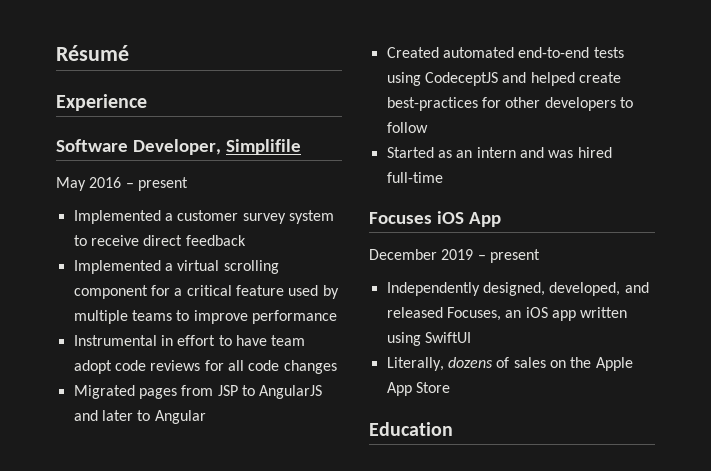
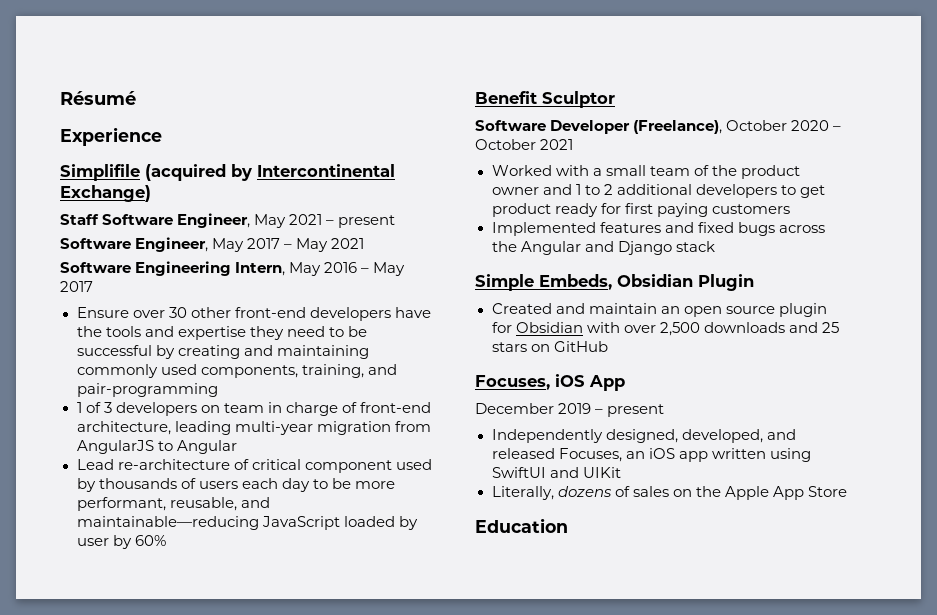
- Software Developer, Simplifile
- May 2016 – present
- Implemented a customer survey system to receive direct feedback
- Implemented a virtual scrolling component for a critical feature used by multiple teams to improve performance
- Instrumental in effort to have team adopt code reviews for all code changes
- Migrated pages from JSP to AngularJS and later to Angular
- Created automated end-to-end tests using CodeceptJS and helped create best-practices for other developers to follow
- Started as an intern and was hired full-time
- Focuses iOS App
+ Simplifile (acquired by Intercontinental Exchange)
+ Staff Software Engineer, May 2021 – present
+ Software Engineer, May 2017 – May 2021
+ Software Engineering Intern, May 2016 – May 2017
+ Ensure over 30 other front-end developers have the tools and expertise they need to be successful by creating and maintaining commonly used components, training, and pair-programming
+ 1 of 3 developers on team in charge of front-end architecture, leading multi-year migration from AngularJS to Angular
+ Lead re-architecture of critical component used by thousands of users each day to be more performant, reusable, and maintainable—reducing JavaScript loaded by user by 60%
+ Benefit Sculptor
+ Software Developer (Freelance), October 2020 – October 2021
+ Worked with a small team of the product owner and 1 to 2 additional developers to get product ready for first paying customers
+ Implemented features and fixed bugs across the Angular and Django stack
+ Simple Embeds, Obsidian Plugin
+ Created and maintain an open source plugin for Obsidian with over 2,500 downloads and 25 stars on GitHub
+ Focuses, iOS App
- Independently designed, developed, and released Focuses, an iOS app written using SwiftUI
+ Independently designed, developed, and released Focuses, an iOS app written using SwiftUI and UIKit

